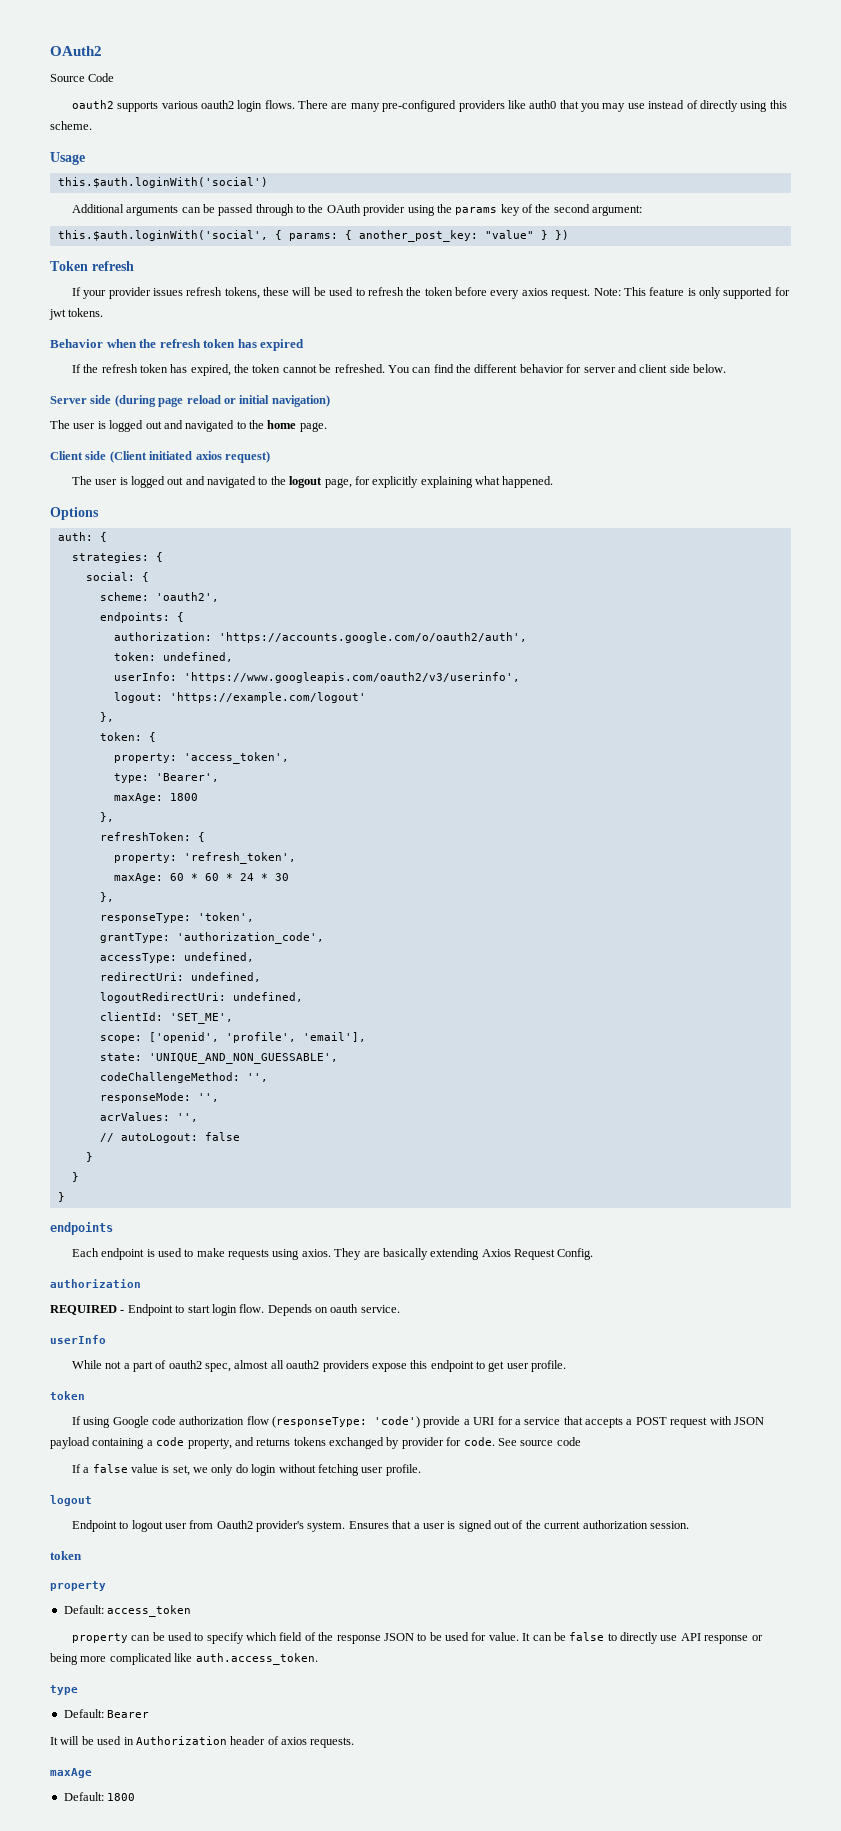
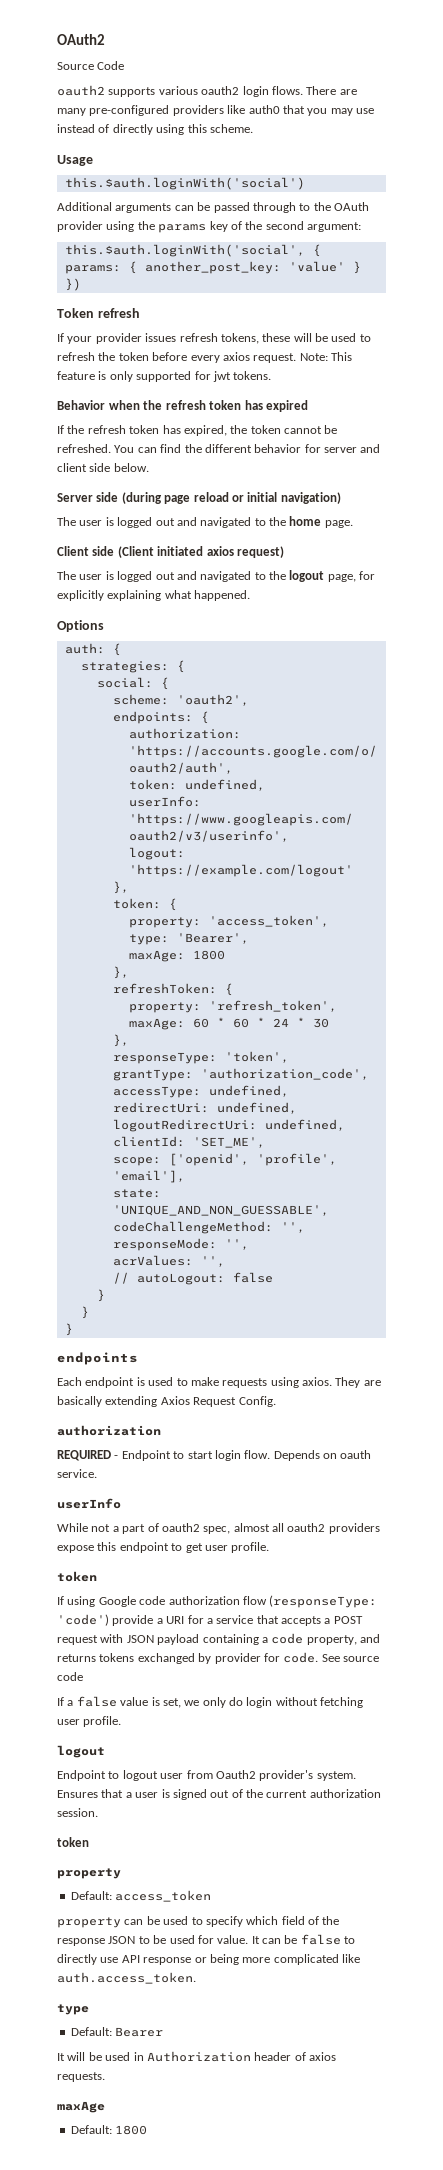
- this.$auth.loginWith('social', { params: { another_post_key: "value" } })
+ this.$auth.loginWith('social', { params: { another_post_key: 'value' } })

